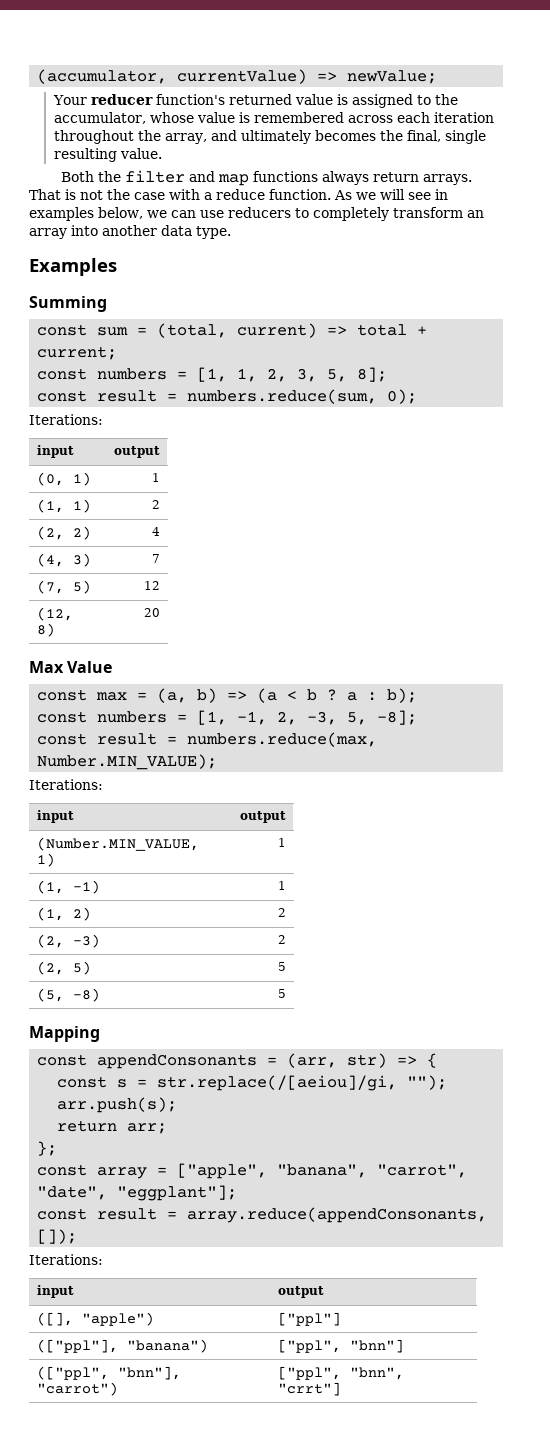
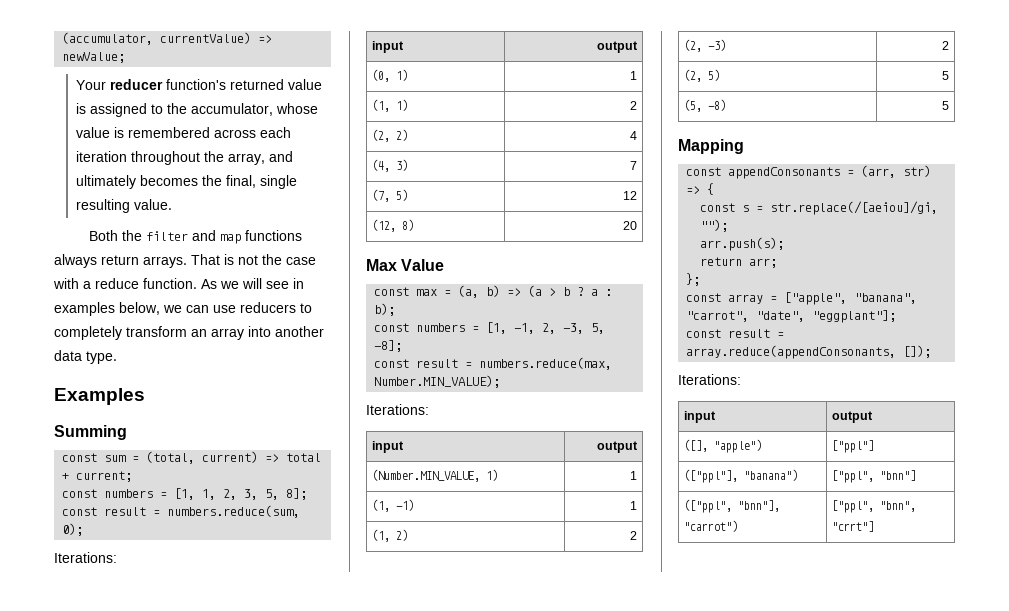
- const max = (a, b) => (a < b ? a : b);
+ const max = (a, b) => (a > b ? a : b);

